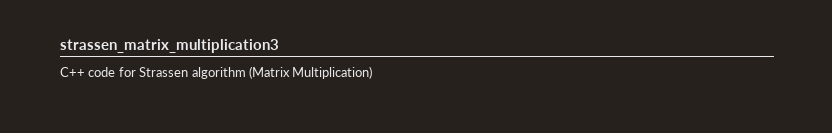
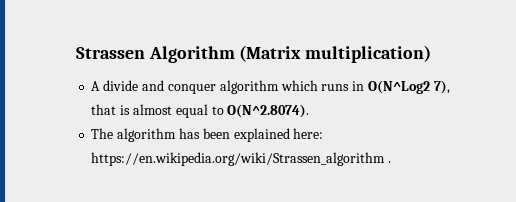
- strassen_matrix_multiplication3
- C++ code for Strassen algorithm (Matrix Multiplication)
+ Strassen Algorithm (Matrix multiplication)
+ A divide and conquer algorithm which runs in O(N^Log2 7), that is almost equal to O(N^2.8074).
+ The algorithm has been explained here: https://en.wikipedia.org/wiki/Strassen_algorithm .

